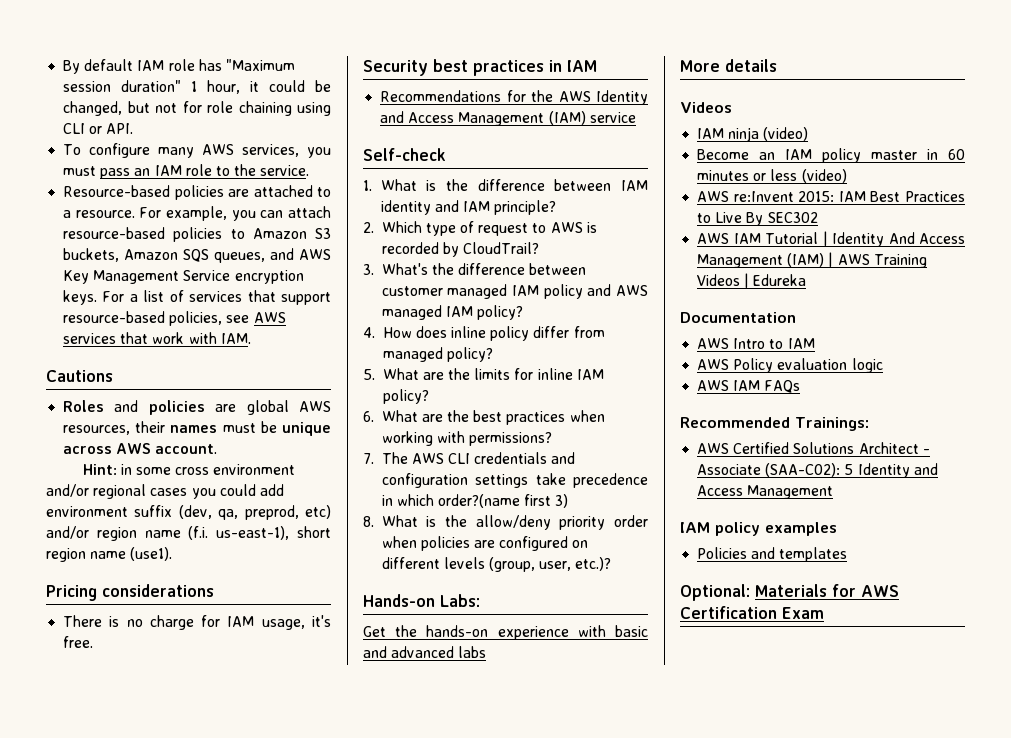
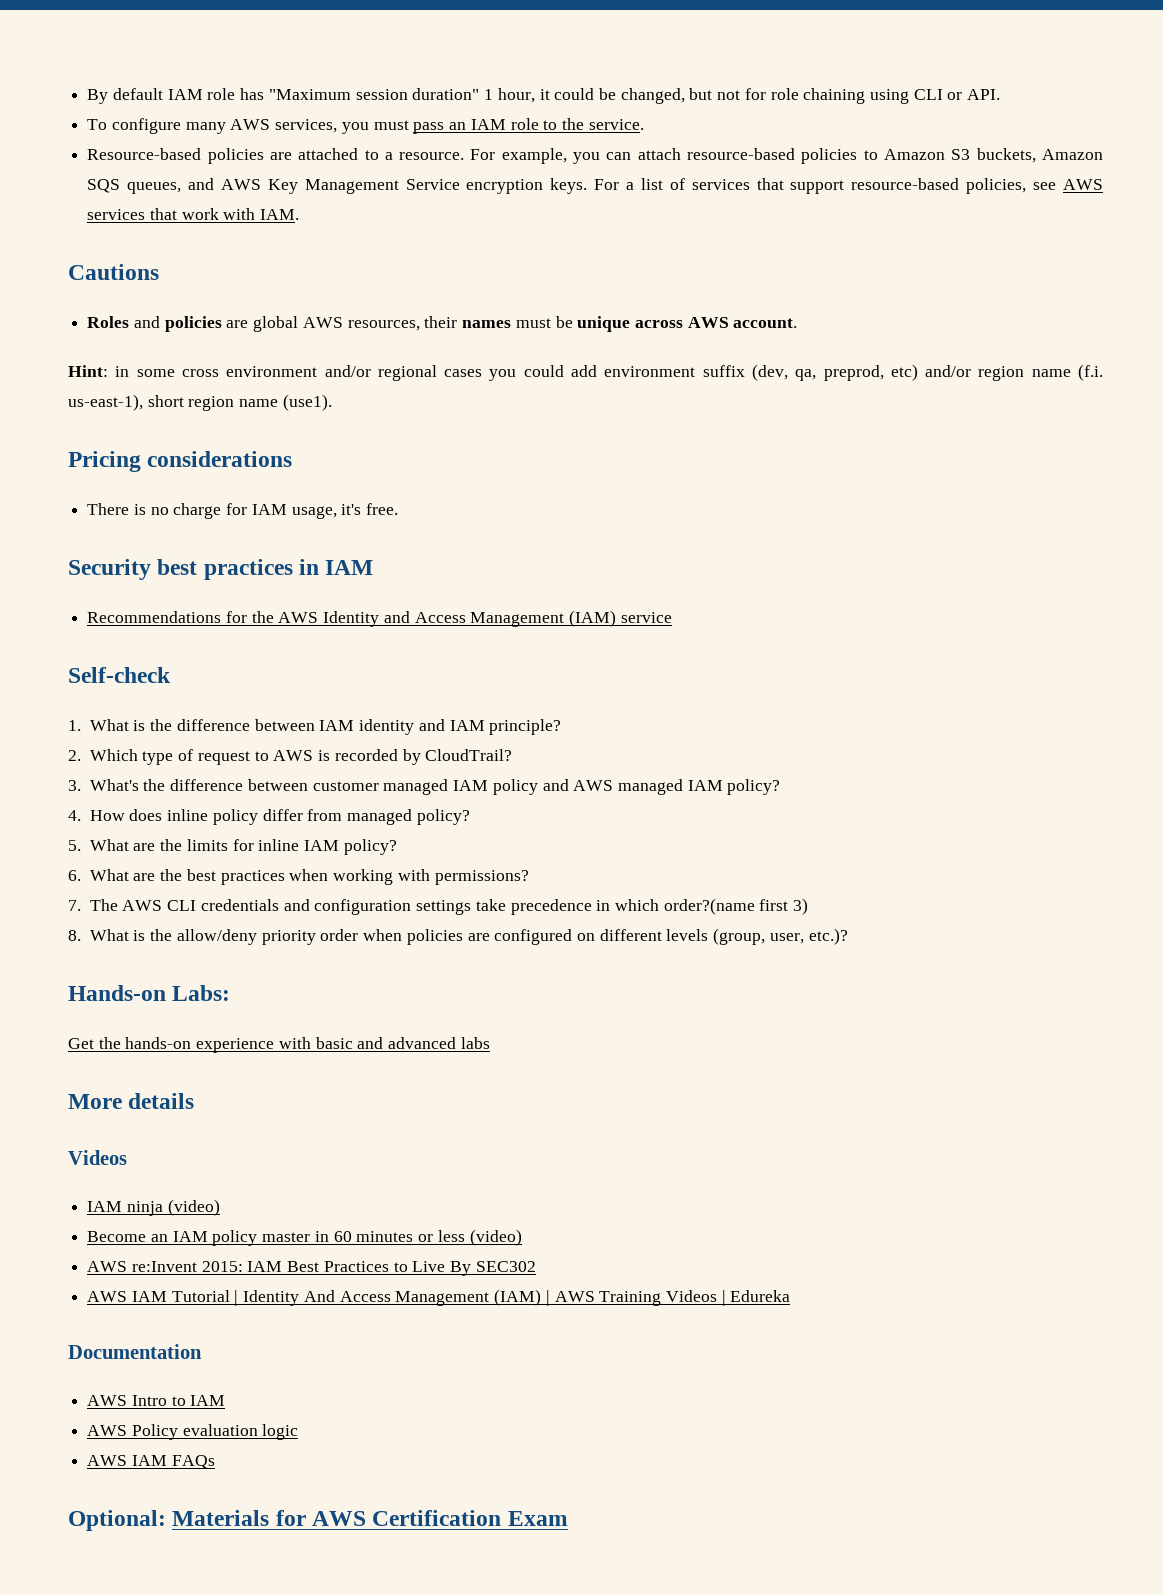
- Recommended Trainings:
- AWS Certified Solutions Architect - Associate (SAA-C02): 5 Identity and Access Management
- IAM policy examples
- Policies and templates

